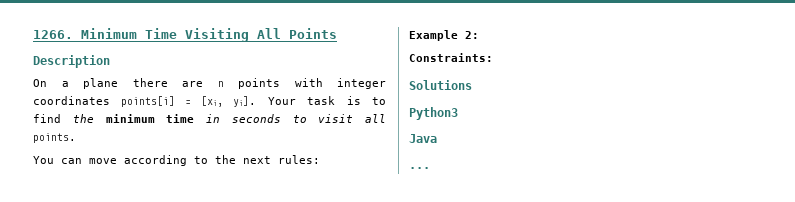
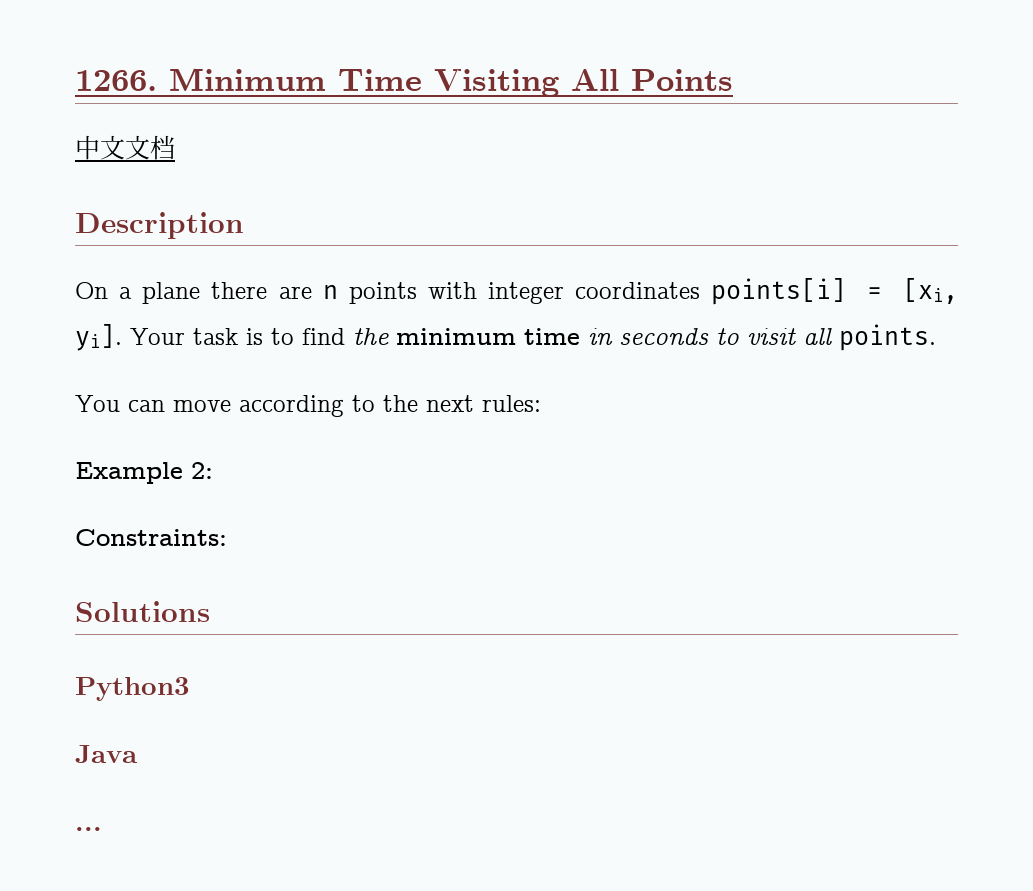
+ 中文文档

